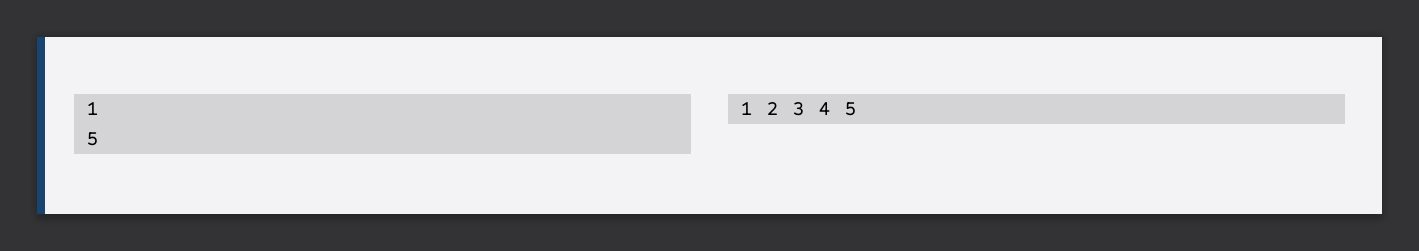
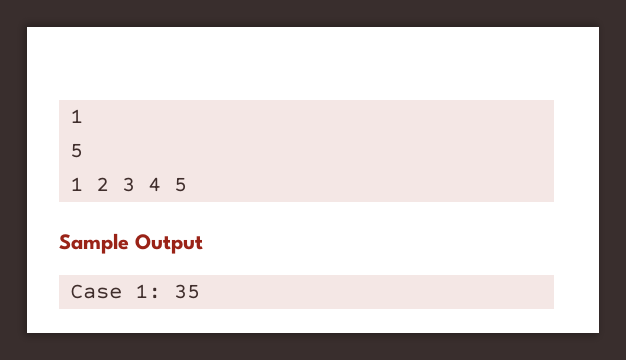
+ Sample Output
+ Case 1: 35

